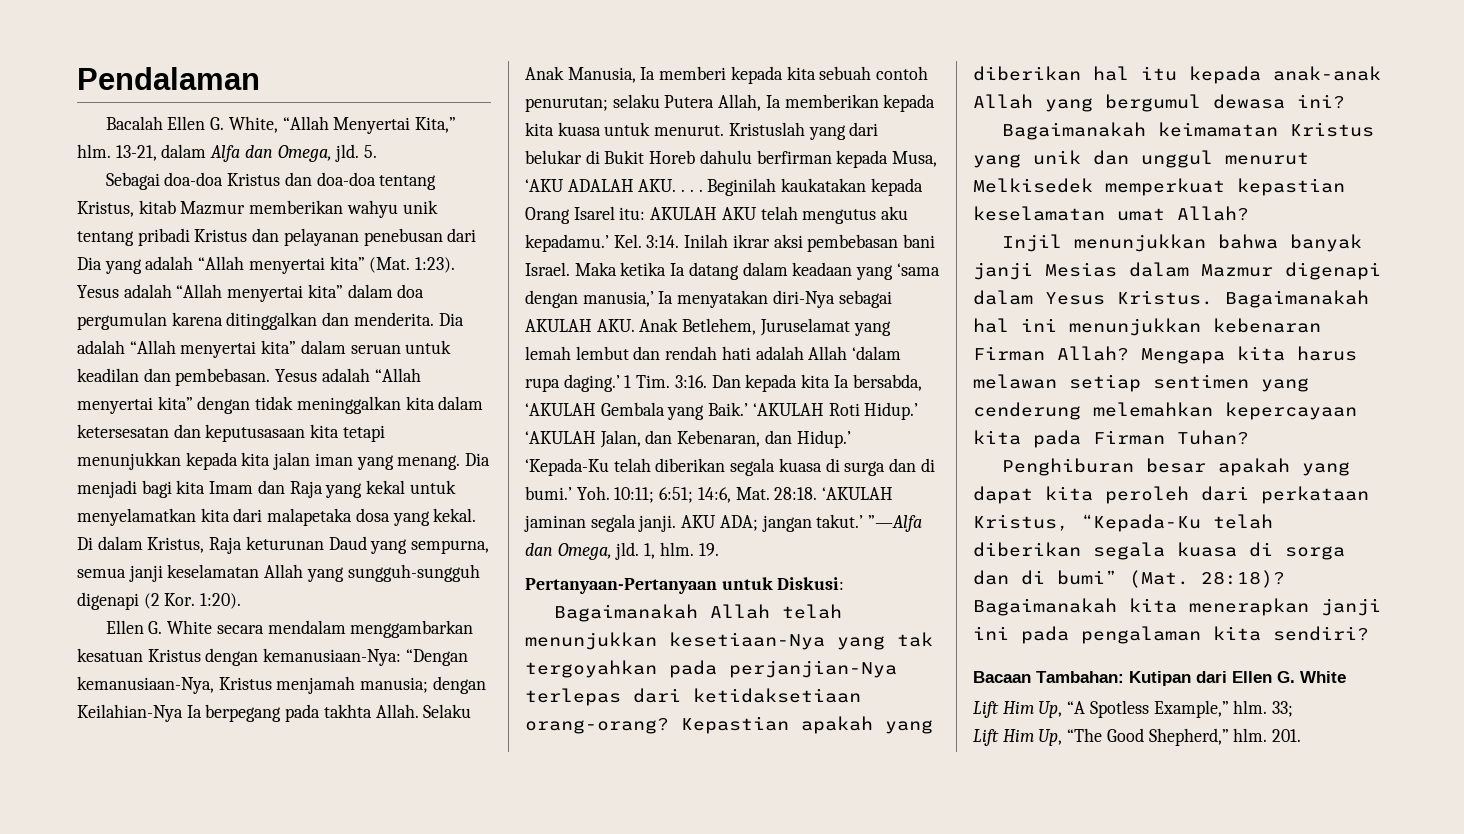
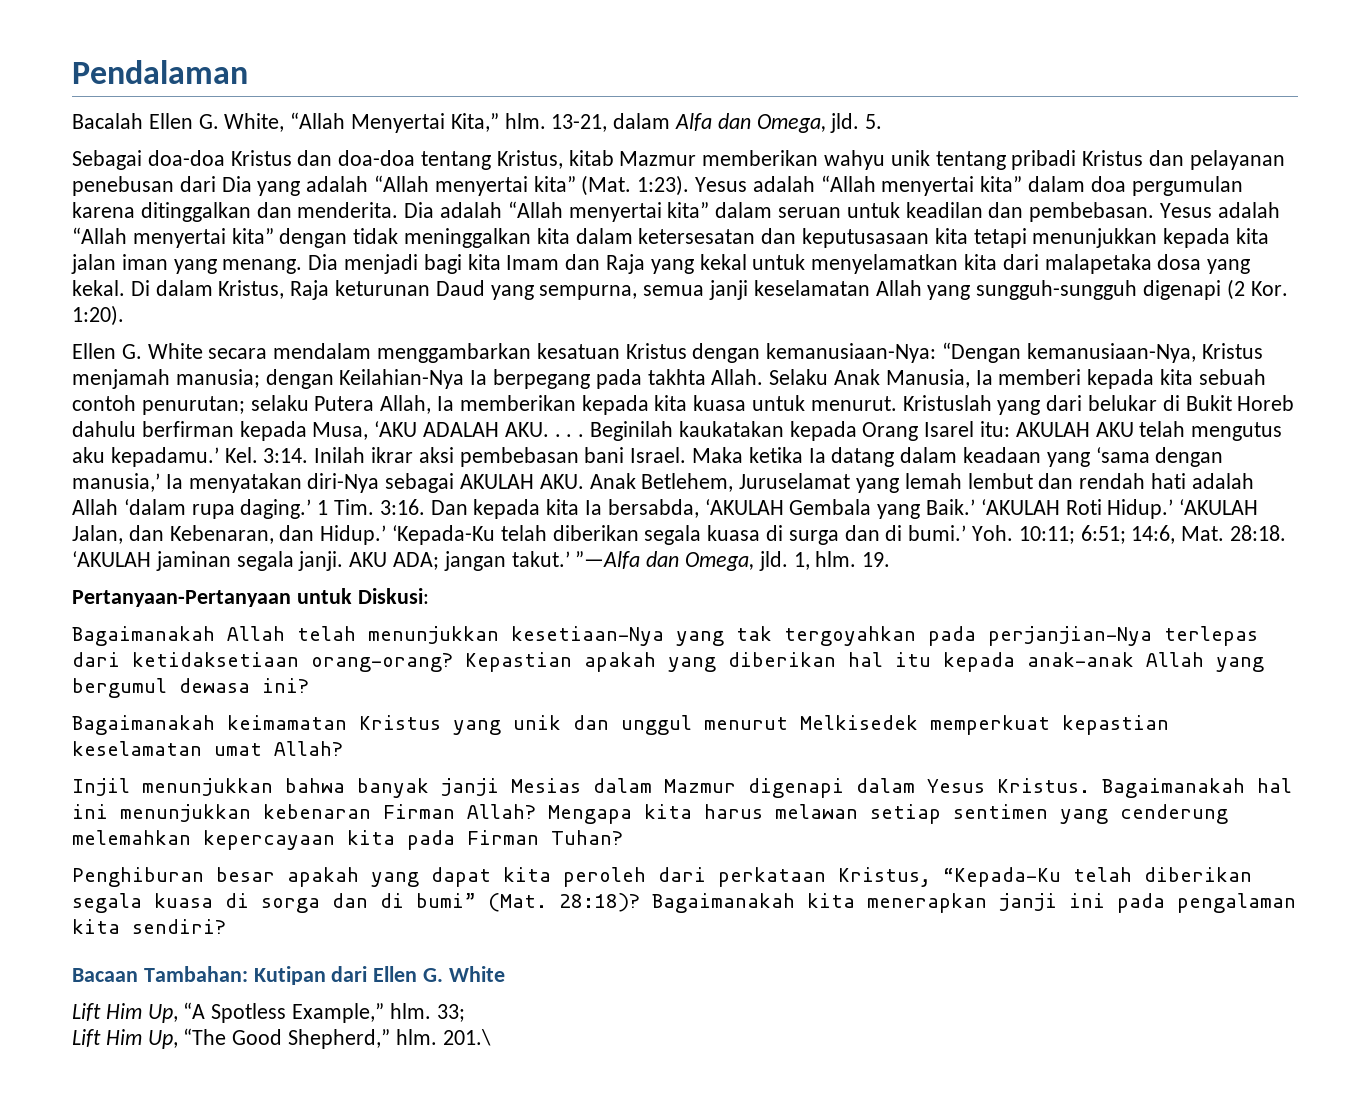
- 201.
+ 201.\

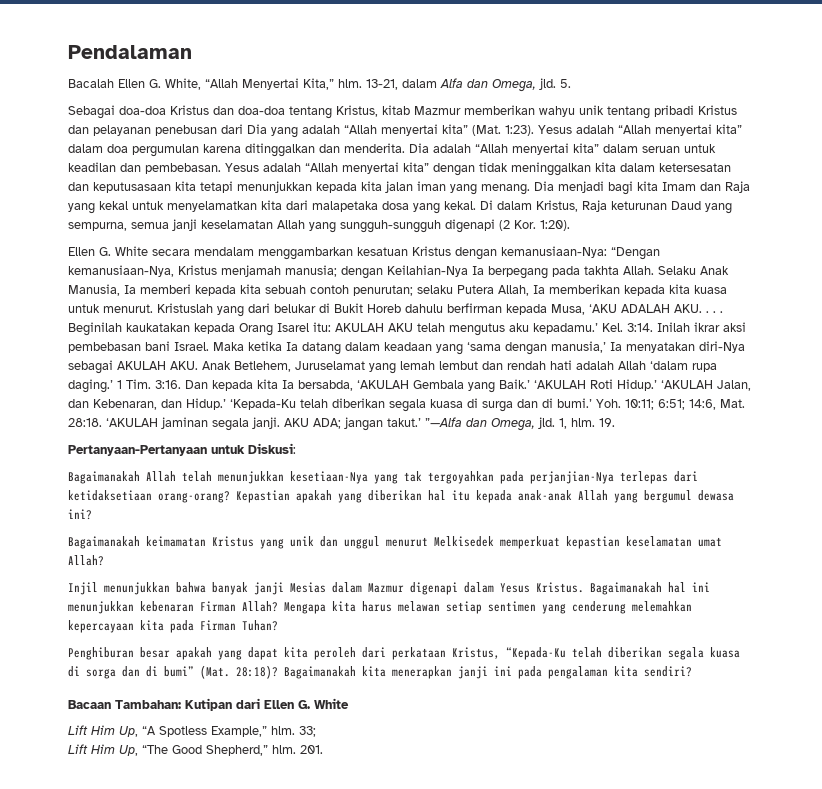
- 201.\
+ 201.

